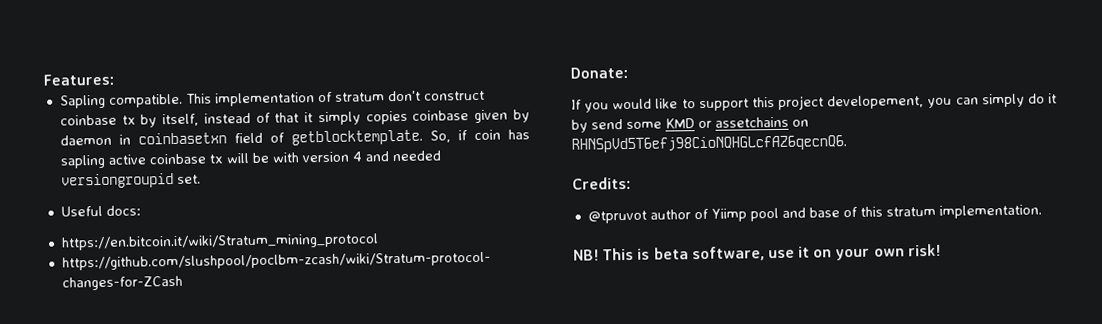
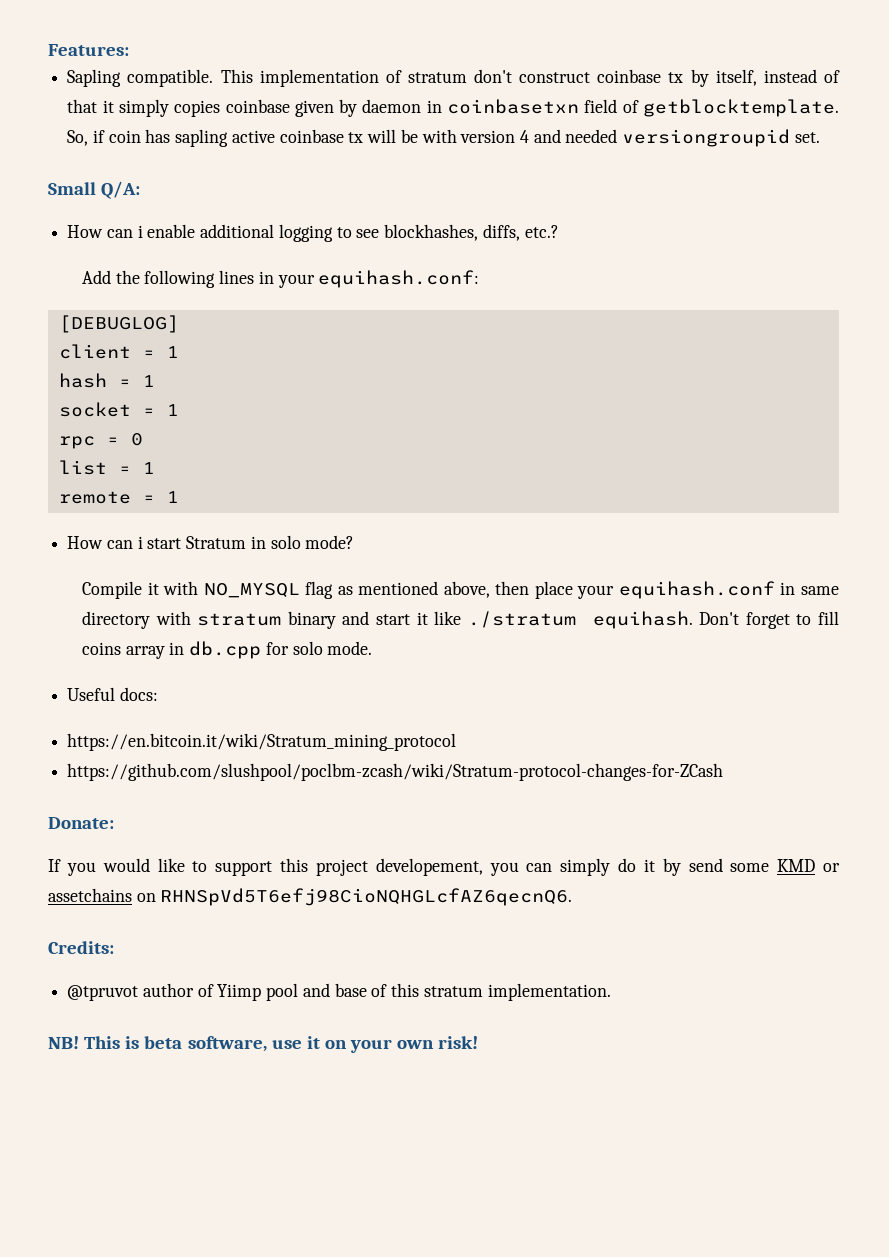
+ Small Q/A:
+ How can i enable additional logging to see blockhashes, diffs, etc.?
+ Add the following lines in your equihash.conf:
+ [DEBUGLOG]
+ client = 1
+ hash = 1
+ socket = 1
+ rpc = 0
+ list = 1
+ remote = 1
+ How can i start Stratum in solo mode?
+ Compile it with NO_MYSQL flag as mentioned above, then place your equihash.conf in same directory with stratum binary and start it like ./stratum equihash. Don't forget to fill coins array in db.cpp for solo mode.

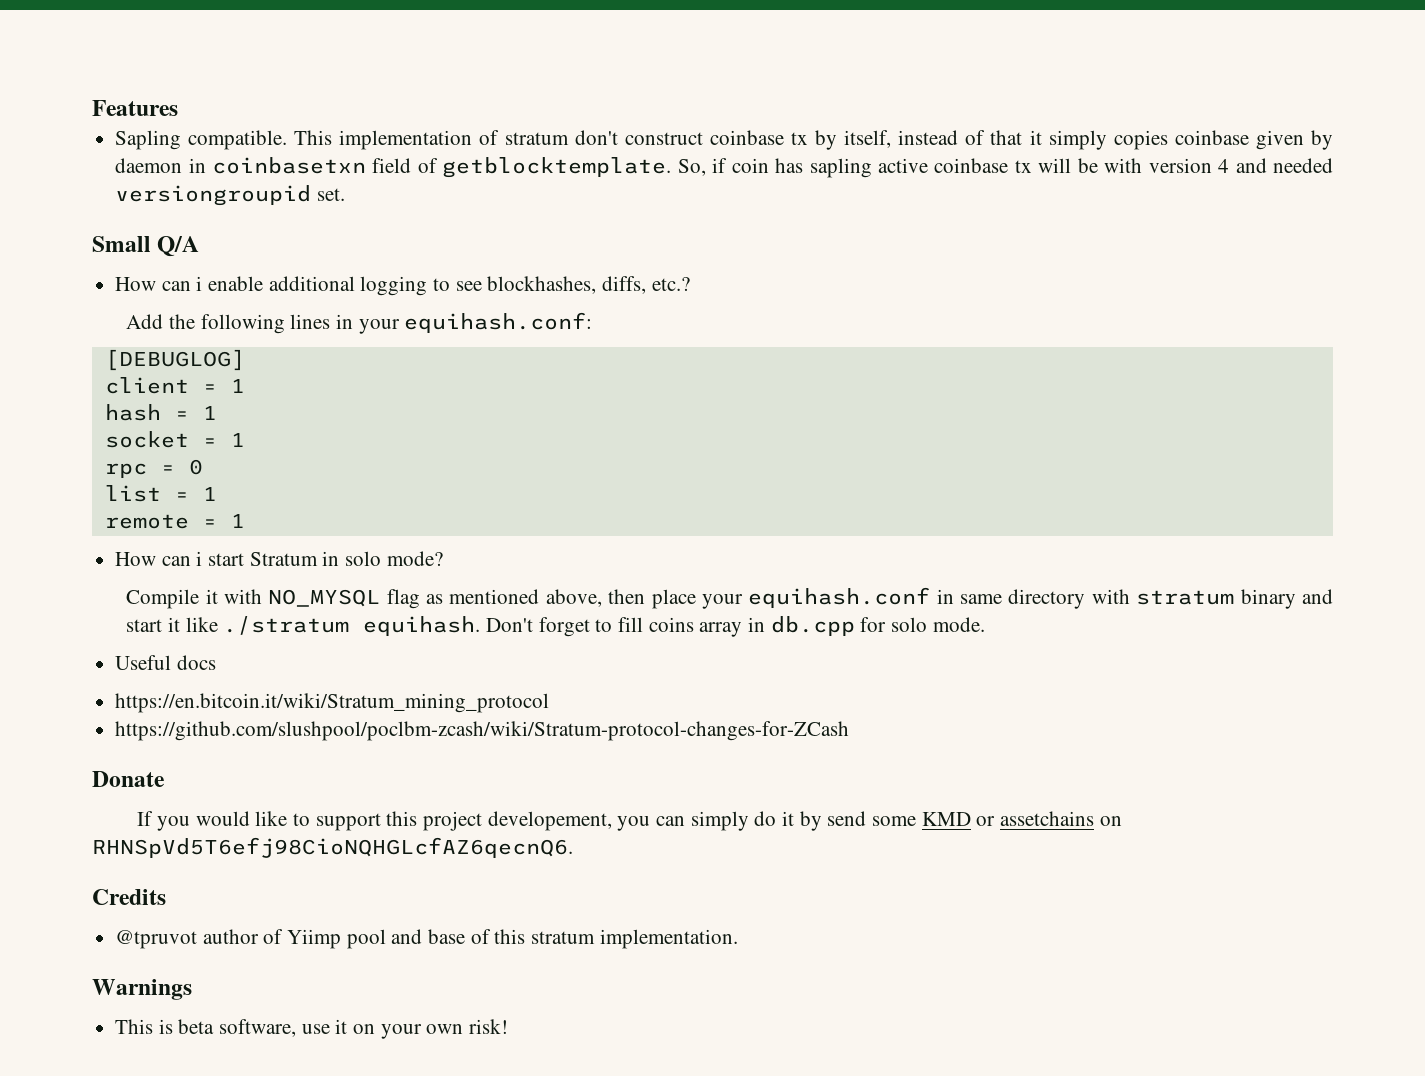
- Features:
+ Features
- Small Q/A:
+ Small Q/A
- Useful docs:
+ Useful docs
- Donate:
+ Donate
- Credits:
+ Credits
- NB! This is beta software, use it on your own risk!
+ Warnings
+ This is beta software, use it on your own risk!

